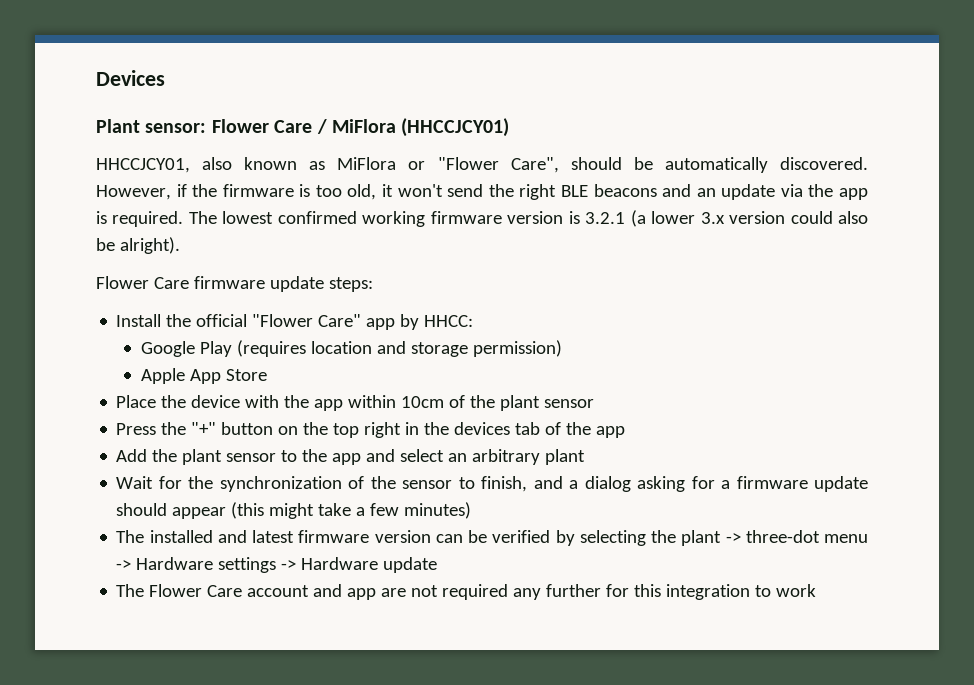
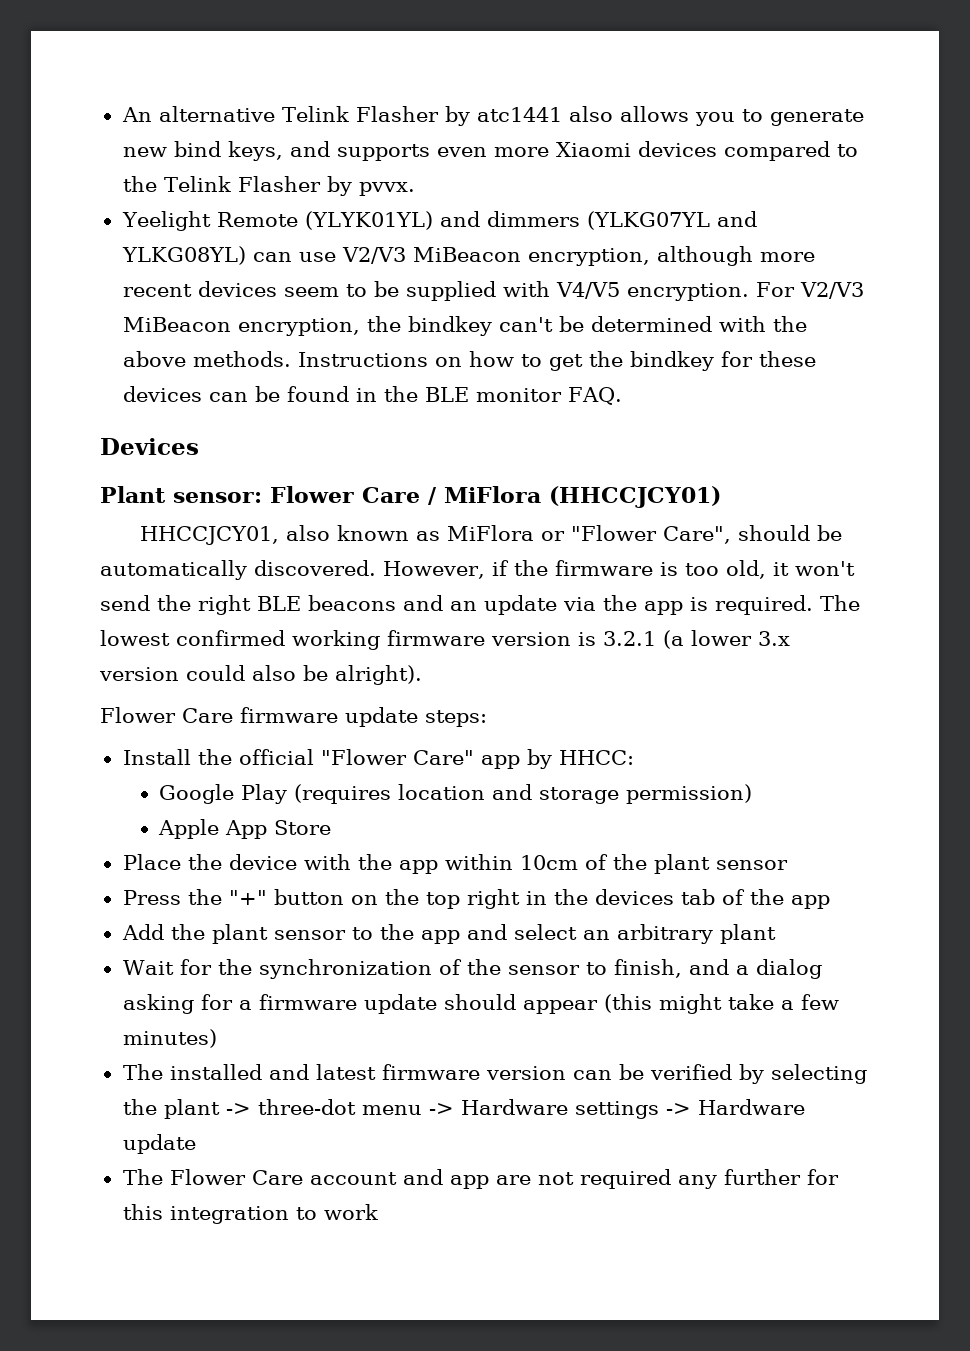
+ An alternative Telink Flasher by atc1441 also allows you to generate new bind keys, and supports even more Xiaomi devices compared to the Telink Flasher by pvvx.
+ Yeelight Remote (YLYK01YL) and dimmers (YLKG07YL and YLKG08YL) can use V2/V3 MiBeacon encryption, although more recent devices seem to be supplied with V4/V5 encryption. For V2/V3 MiBeacon encryption, the bindkey can't be determined with the above methods. Instructions on how to get the bindkey for these devices can be found in the BLE monitor FAQ.

